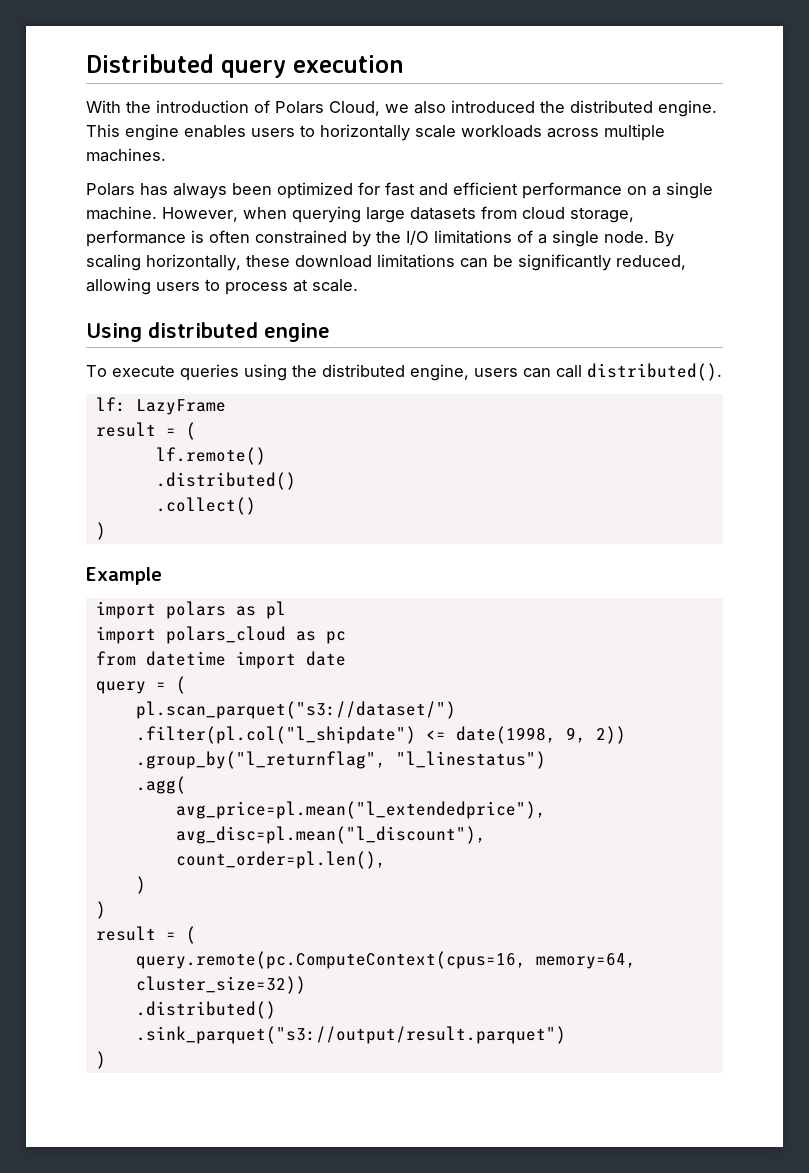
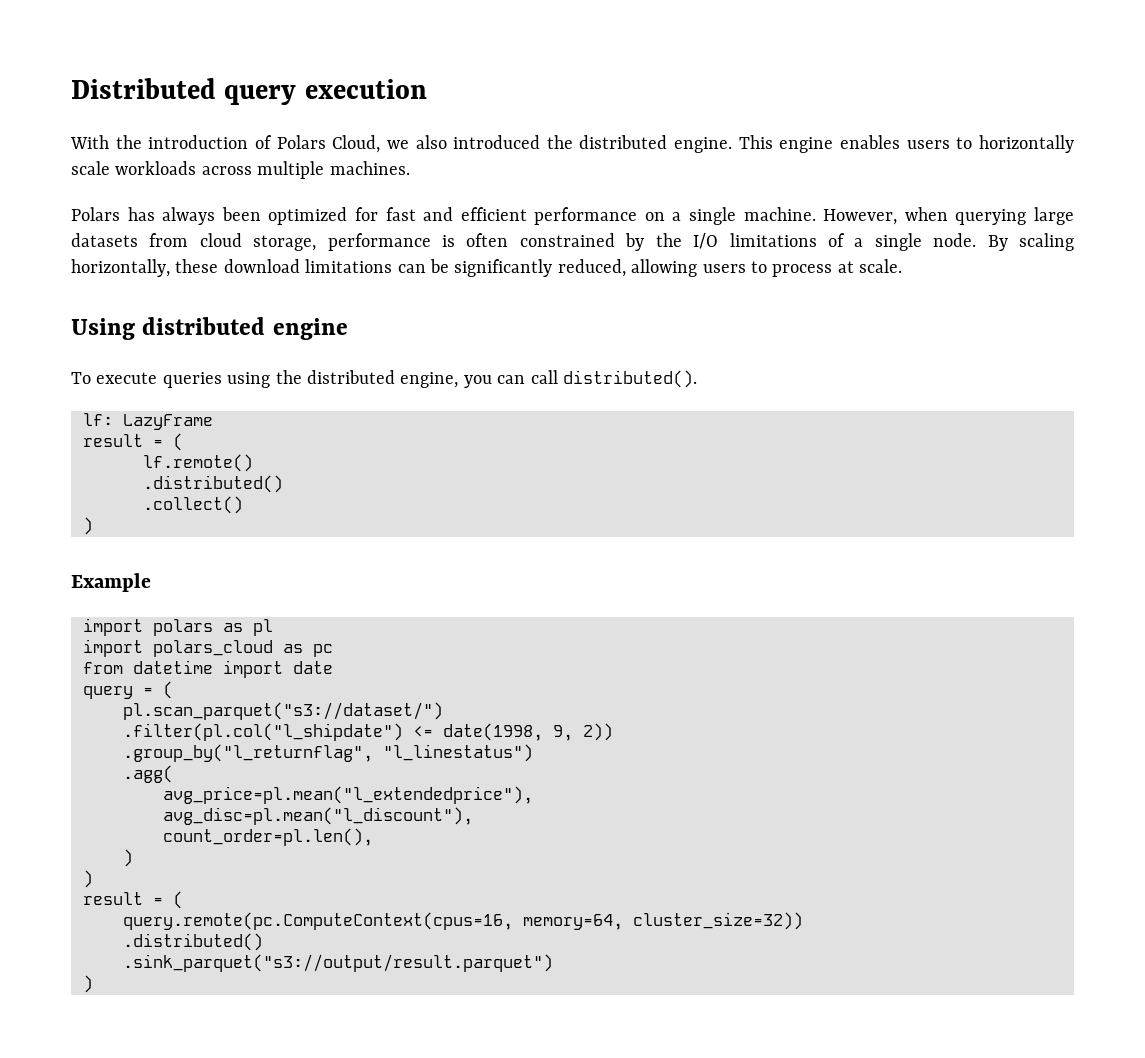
- To execute queries using the distributed engine, users can call distributed().
+ To execute queries using the distributed engine, you can call distributed().

